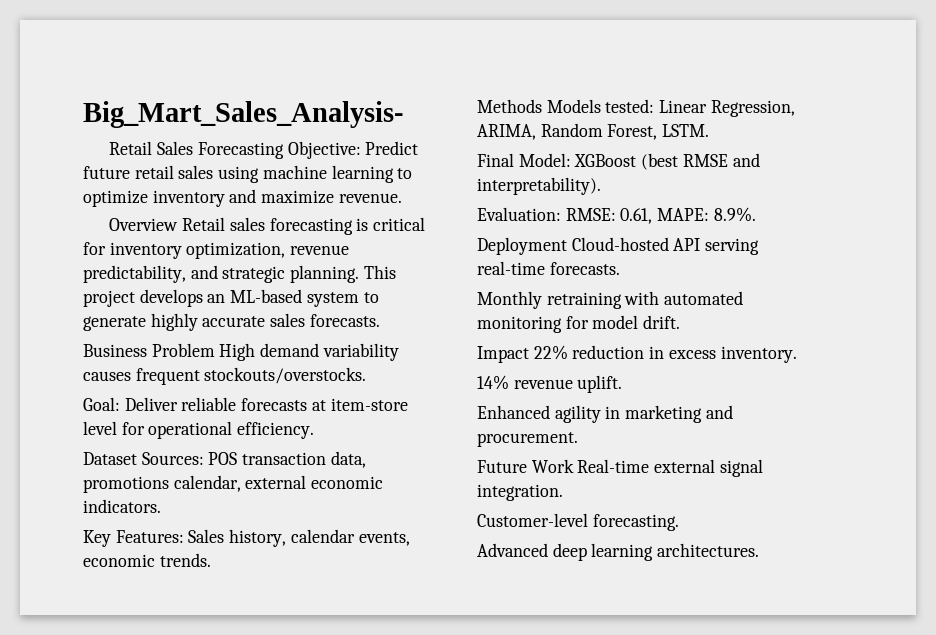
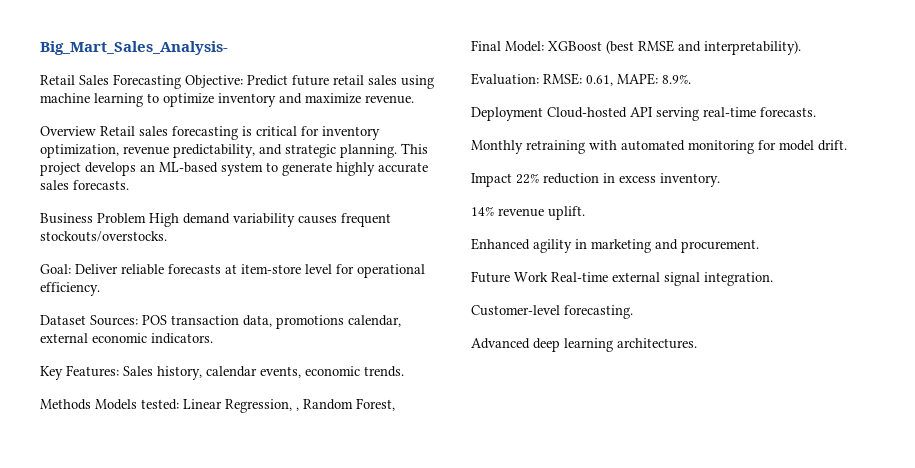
- Methods Models tested: Linear Regression, ARIMA, Random Forest, LSTM.
+ Methods Models tested: Linear Regression, , Random Forest,

